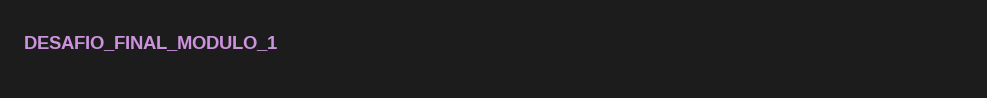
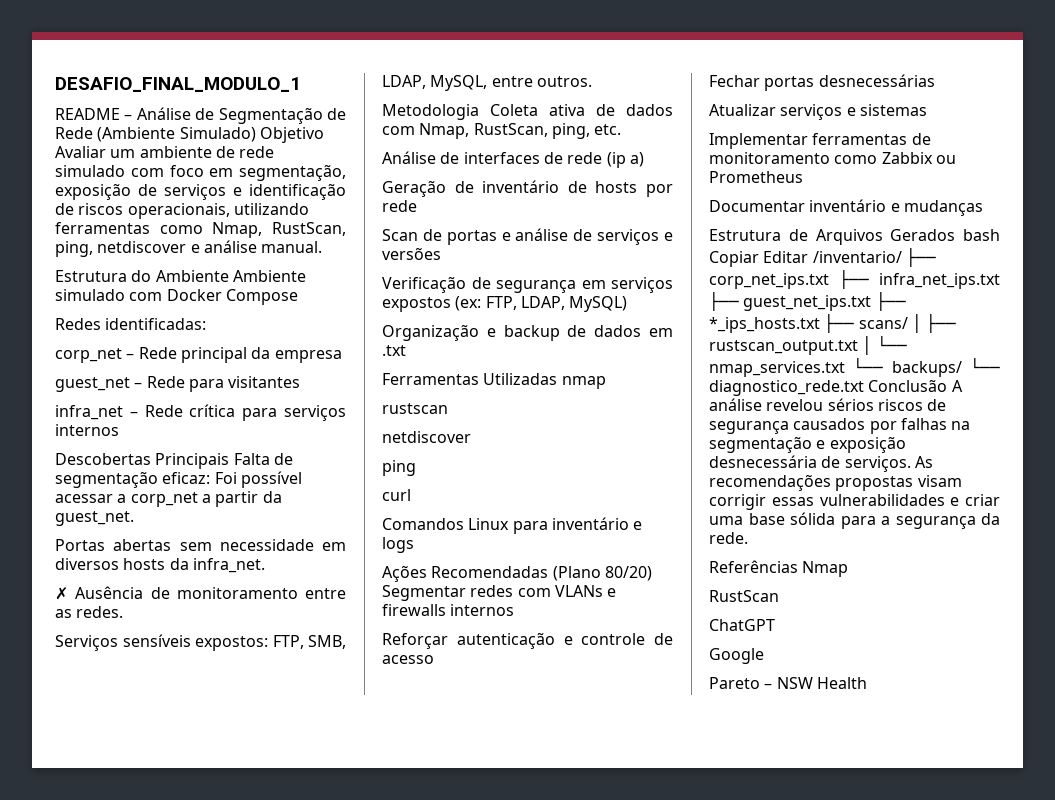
+ README – Análise de Segmentação de Rede (Ambiente Simulado) Objetivo Avaliar um ambiente de rede simulado com foco em segmentação, exposição de serviços e identificação de riscos operacionais, utilizando ferramentas como Nmap, RustScan, ping, netdiscover e análise manual.
+ Estrutura do Ambiente Ambiente simulado com Docker Compose
+ Redes identificadas:
+ corp_net – Rede principal da empresa
+ guest_net – Rede para visitantes
+ infra_net – Rede crítica para serviços internos
+ Descobertas Principais Falta de segmentação eficaz: Foi possível acessar a corp_net a partir da guest_net.
+ Portas abertas sem necessidade em diversos hosts da infra_net.
+ ✗ Ausência de monitoramento entre as redes.
+ Serviços sensíveis expostos: FTP, SMB, LDAP, MySQL, entre outros.
+ Metodologia Coleta ativa de dados com Nmap, RustScan, ping, etc.
+ Análise de interfaces de rede (ip a)
+ Geração de inventário de hosts por rede
+ Scan de portas e análise de serviços e versões
+ Verificação de segurança em serviços expostos (ex: FTP, LDAP, MySQL)
+ Organização e backup de dados em .txt
+ Ferramentas Utilizadas nmap
+ rustscan
+ netdiscover
+ ping
+ curl
+ Comandos Linux para inventário e logs
+ Ações Recomendadas (Plano 80/20) Segmentar redes com VLANs e firewalls internos
+ Reforçar autenticação e controle de acesso
+ Fechar portas desnecessárias
+ Atualizar serviços e sistemas
+ Implementar ferramentas de monitoramento como Zabbix ou Prometheus
+ Documentar inventário e mudanças
+ Estrutura de Arquivos Gerados bash Copiar Editar /inventario/ ├── corp_net_ips.txt ├── infra_net_ips.txt ├── guest_net_ips.txt ├── *_ips_hosts.txt ├── scans/ │ ├── rustscan_output.txt │ └── nmap_services.txt └── backups/ └── diagnostico_rede.txt Conclusão A análise revelou sérios riscos de segurança causados por falhas na segmentação e exposição desnecessária de serviços. As recomendações propostas visam corrigir essas vulnerabilidades e criar uma base sólida para a segurança da rede.
+ Referências Nmap
+ RustScan
+ ChatGPT
+ Google
+ Pareto – NSW Health

